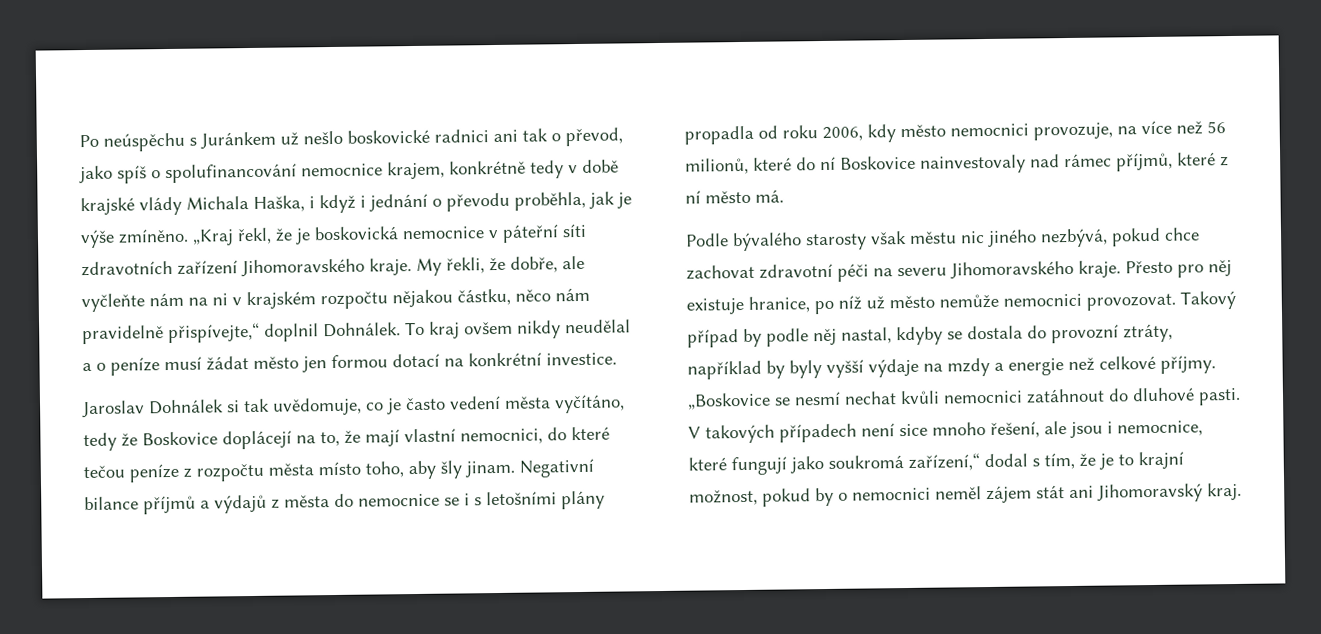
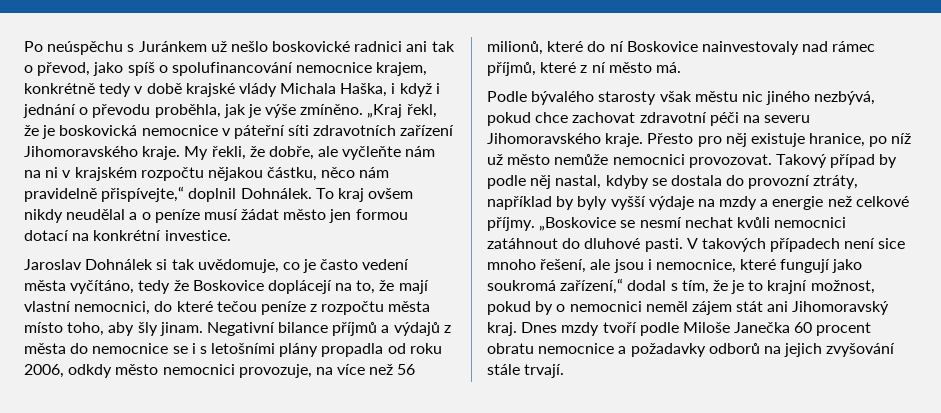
- Negativní bilance příjmů a výdajů z města do nemocnice se i s letošními plány propadla od roku 2006, kdy město nemocnici provozuje, na více než 56 milionů, které do ní Boskovice nainvestovaly nad rámec příjmů, které z ní město má.
+ Negativní bilance příjmů a výdajů z města do nemocnice se i s letošními plány propadla od roku 2006, odkdy město nemocnici provozuje, na více než 56 milionů, které do ní Boskovice nainvestovaly nad rámec příjmů, které z ní město má.
+ Dnes mzdy tvoří podle Miloše Janečka 60 procent obratu nemocnice a požadavky odborů na jejich zvyšování stále trvají.

